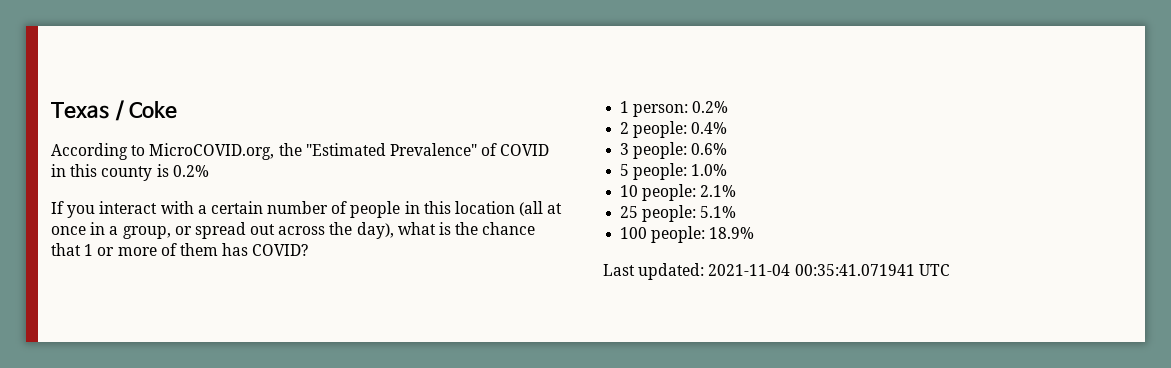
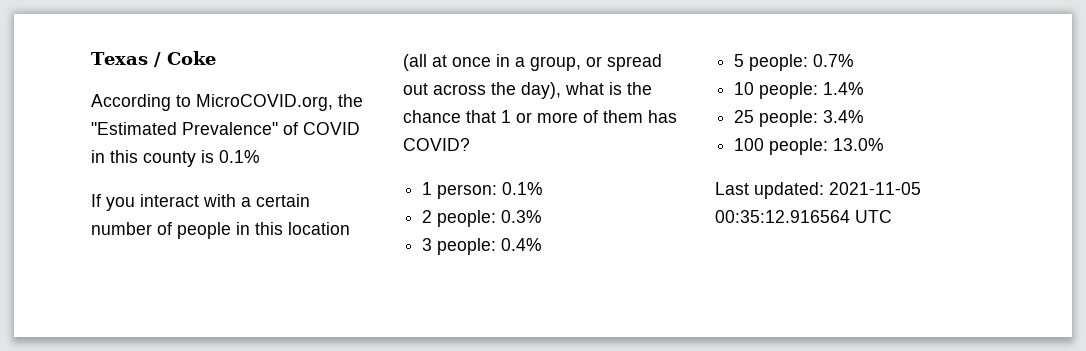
- According to MicroCOVID.org, the "Estimated Prevalence" of COVID in this county is 0.2%
+ According to MicroCOVID.org, the "Estimated Prevalence" of COVID in this county is 0.1%
- 1 person: 0.2%
+ 1 person: 0.1%
- 2 people: 0.4%
+ 2 people: 0.3%
- 3 people: 0.6%
+ 3 people: 0.4%
- 5 people: 1.0%
+ 5 people: 0.7%
- 10 people: 2.1%
+ 10 people: 1.4%
- 25 people: 5.1%
+ 25 people: 3.4%
- 100 people: 18.9%
+ 100 people: 13.0%
- Last updated: 2021-11-04 00:35:41.071941 UTC
+ Last updated: 2021-11-05 00:35:12.916564 UTC

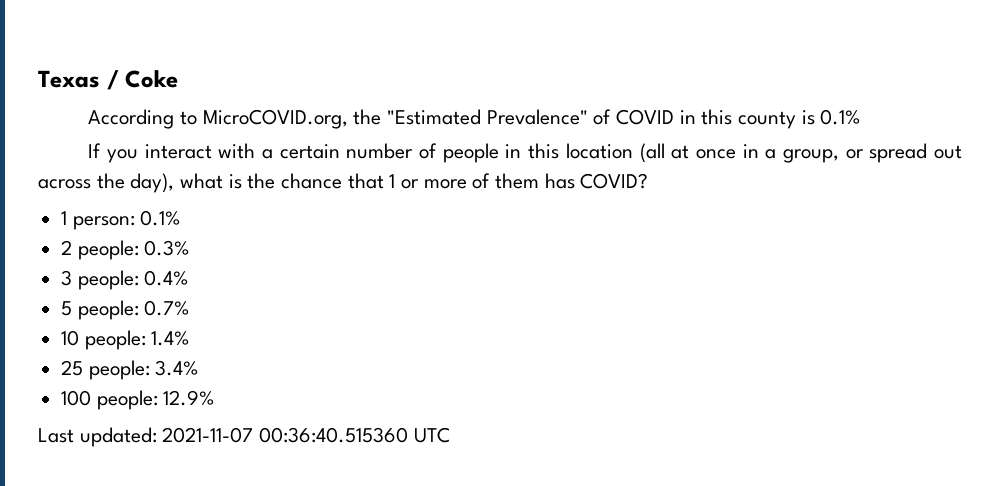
- 100 people: 13.0%
+ 100 people: 12.9%
- Last updated: 2021-11-05 00:35:12.916564 UTC
+ Last updated: 2021-11-07 00:36:40.515360 UTC

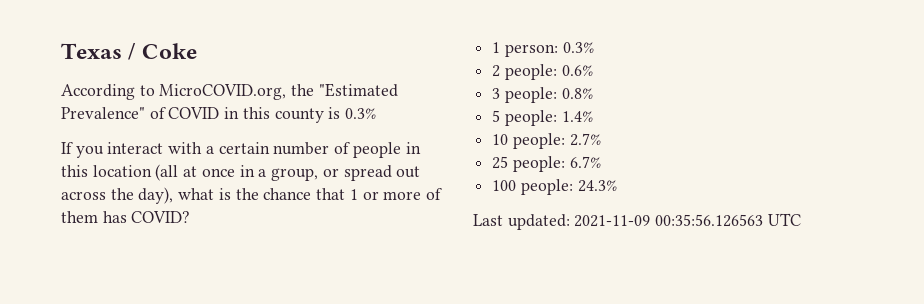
- According to MicroCOVID.org, the "Estimated Prevalence" of COVID in this county is 0.1%
+ According to MicroCOVID.org, the "Estimated Prevalence" of COVID in this county is 0.3%
- 1 person: 0.1%
+ 1 person: 0.3%
- 2 people: 0.3%
+ 2 people: 0.6%
- 3 people: 0.4%
+ 3 people: 0.8%
- 5 people: 0.7%
+ 5 people: 1.4%
- 10 people: 1.4%
+ 10 people: 2.7%
- 25 people: 3.4%
+ 25 people: 6.7%
- 100 people: 12.9%
+ 100 people: 24.3%
- Last updated: 2021-11-07 00:36:40.515360 UTC
+ Last updated: 2021-11-09 00:35:56.126563 UTC

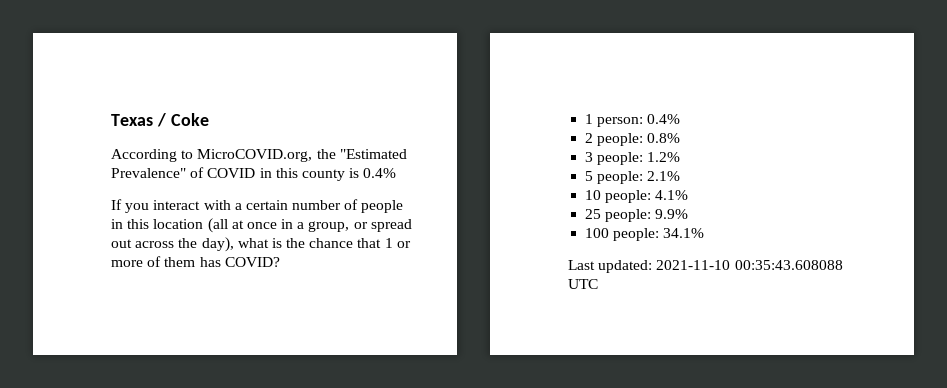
- According to MicroCOVID.org, the "Estimated Prevalence" of COVID in this county is 0.3%
+ According to MicroCOVID.org, the "Estimated Prevalence" of COVID in this county is 0.4%
- 1 person: 0.3%
+ 1 person: 0.4%
- 2 people: 0.6%
+ 2 people: 0.8%
- 3 people: 0.8%
+ 3 people: 1.2%
- 5 people: 1.4%
+ 5 people: 2.1%
- 10 people: 2.7%
+ 10 people: 4.1%
- 25 people: 6.7%
+ 25 people: 9.9%
- 100 people: 24.3%
+ 100 people: 34.1%
- Last updated: 2021-11-09 00:35:56.126563 UTC
+ Last updated: 2021-11-10 00:35:43.608088 UTC

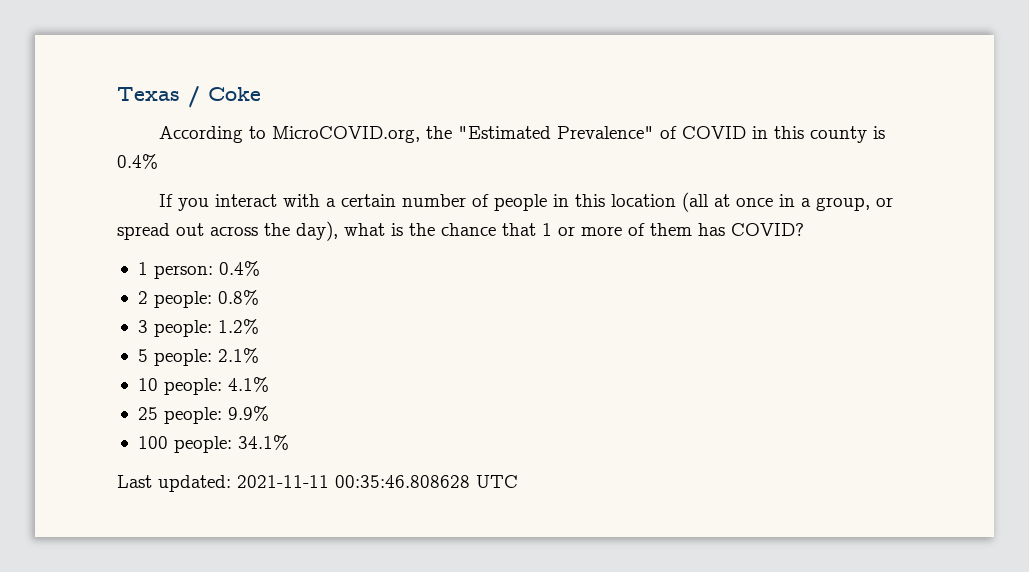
- Last updated: 2021-11-10 00:35:43.608088 UTC
+ Last updated: 2021-11-11 00:35:46.808628 UTC

